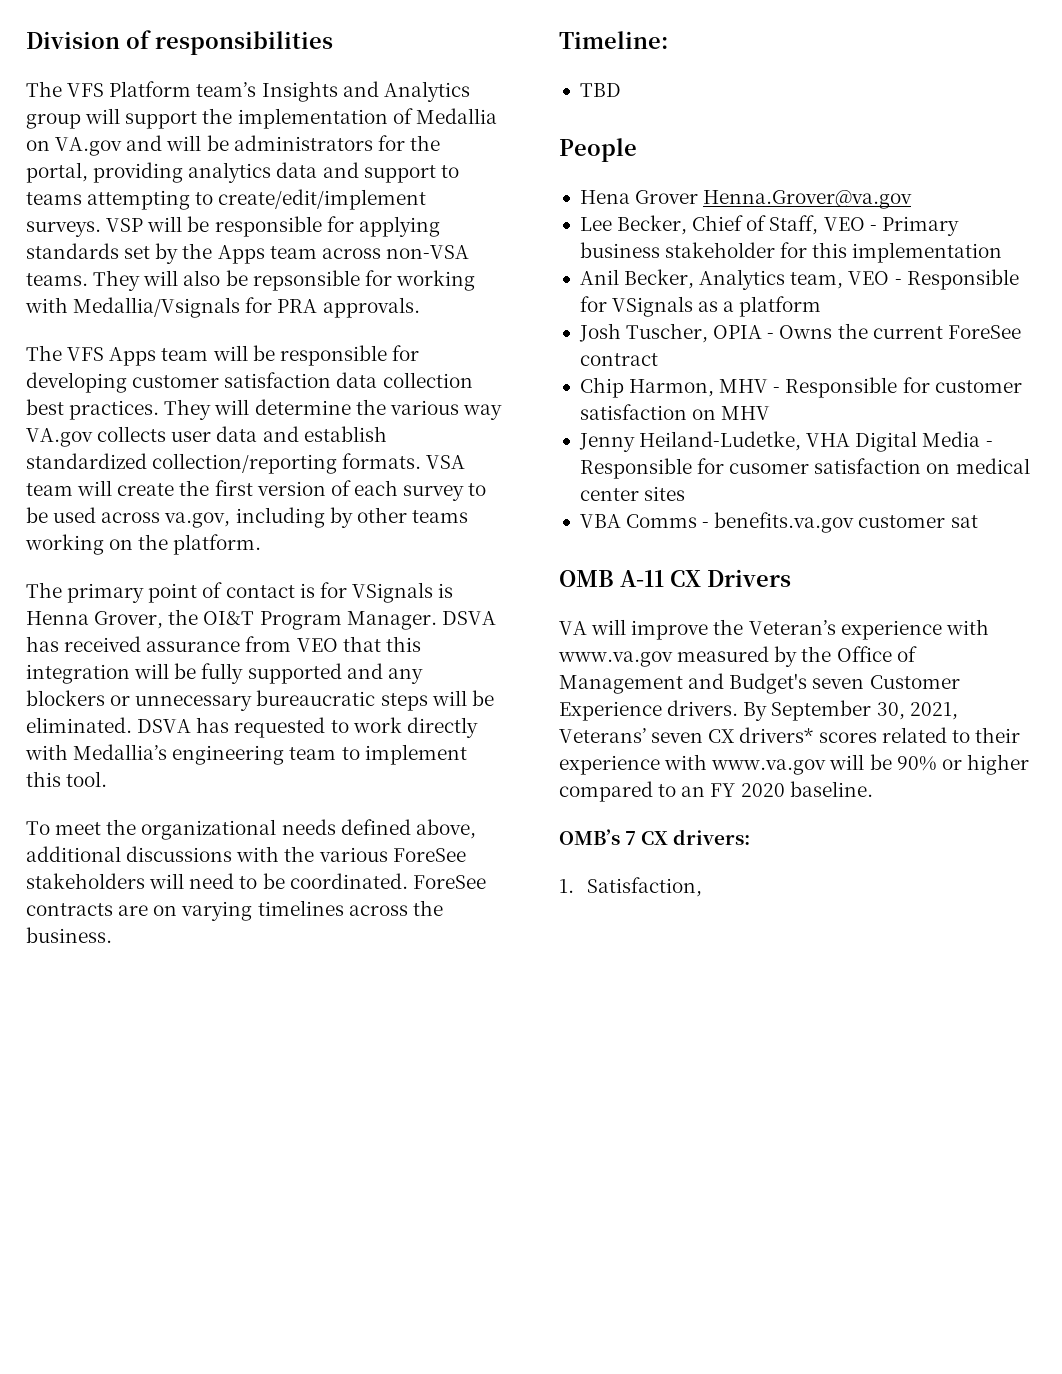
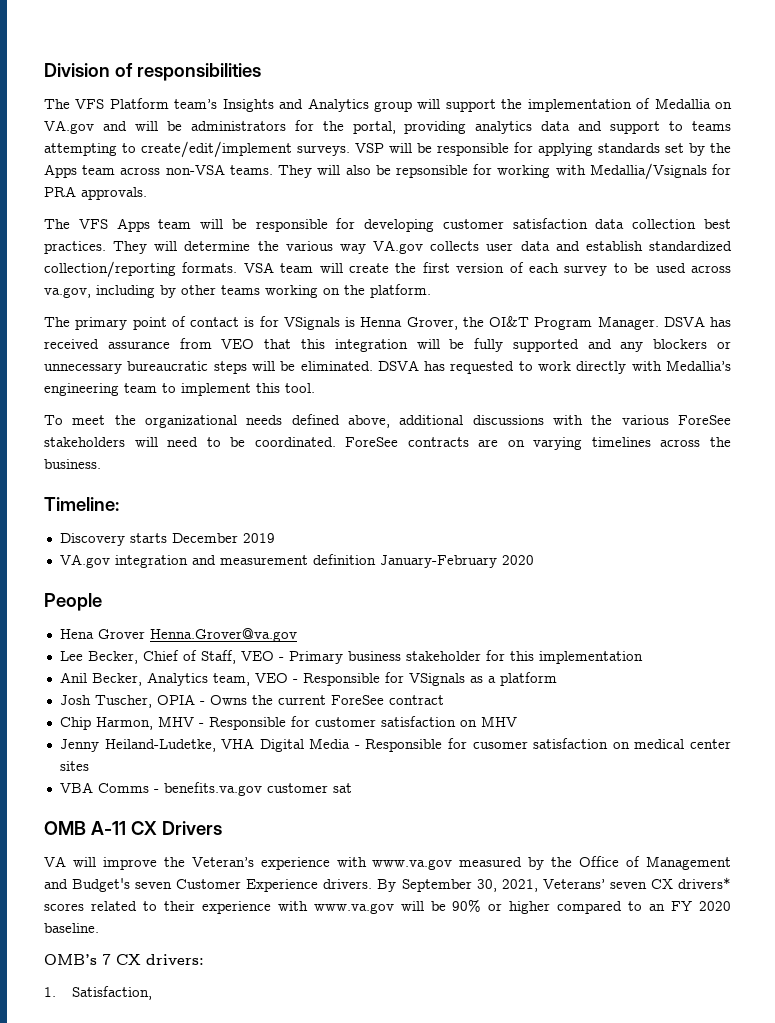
- TBD
+ Discovery starts December 2019
+ VA.gov integration and measurement definition January-February 2020

